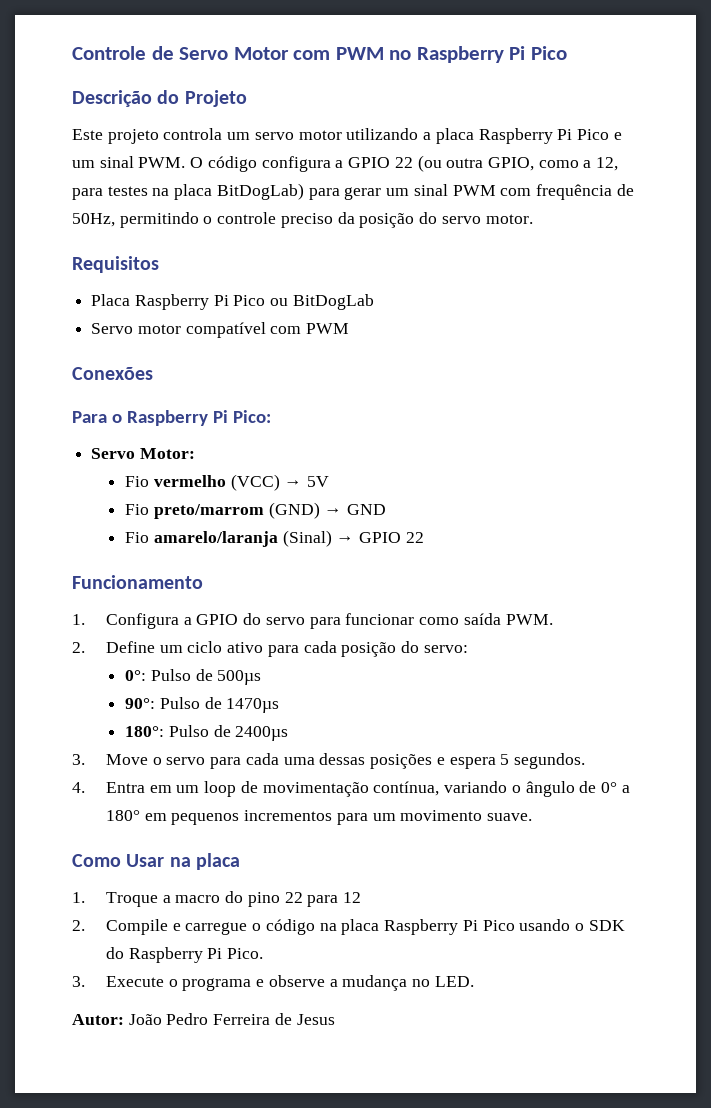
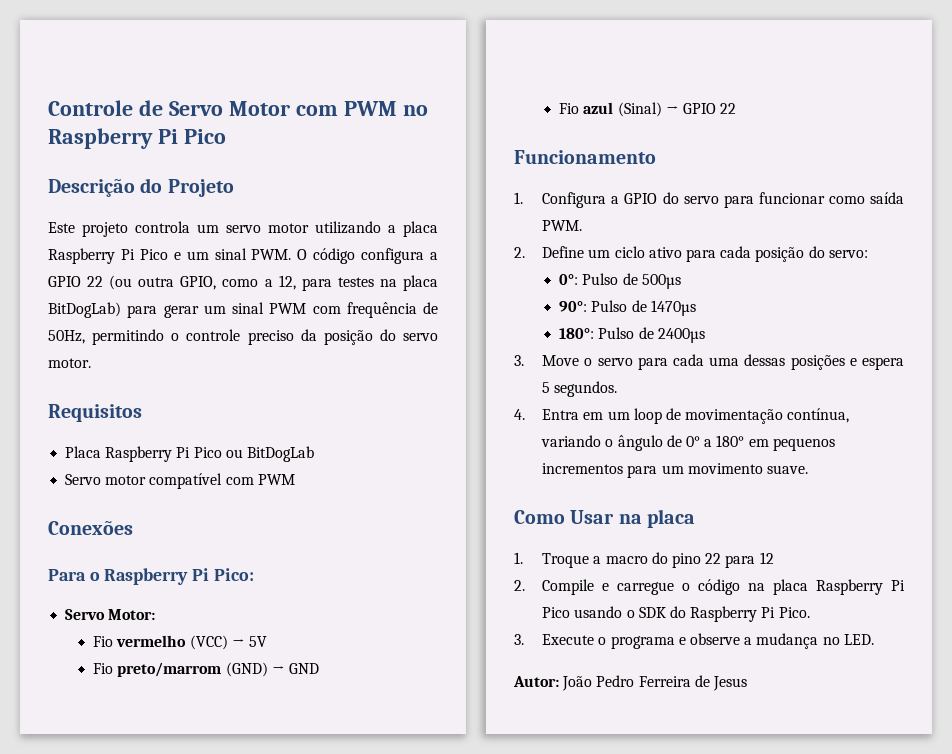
- Fio amarelo/laranja (Sinal) → GPIO 22
+ Fio azul (Sinal) → GPIO 22

